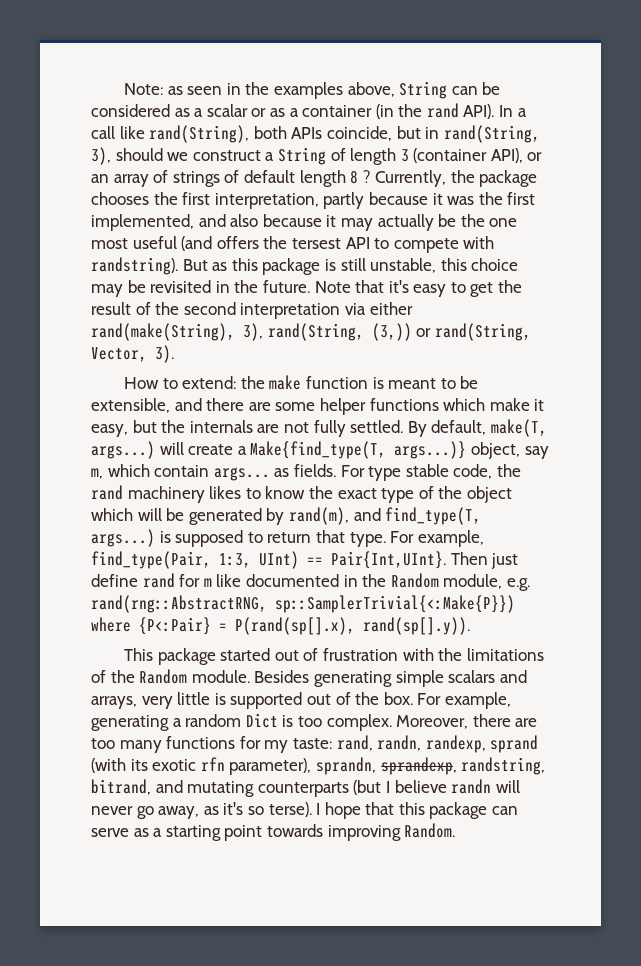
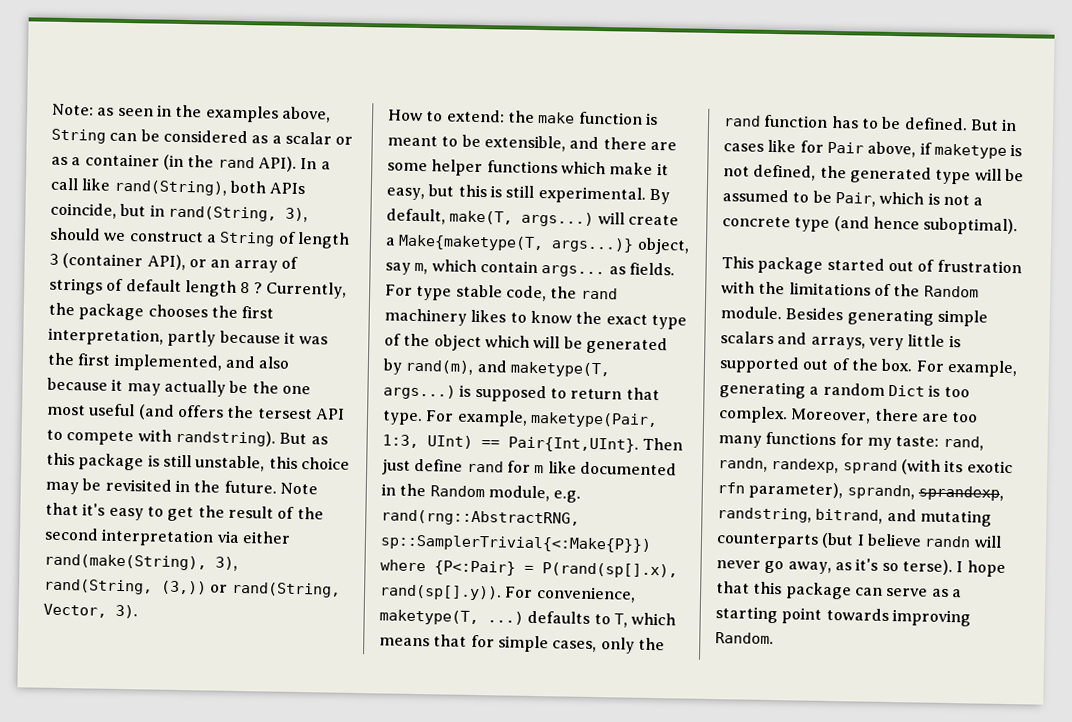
- How to extend: the make function is meant to be extensible, and there are some helper functions which make it easy, but the internals are not fully settled.
+ How to extend: the make function is meant to be extensible, and there are some helper functions which make it easy, but this is still experimental.
- By default, make(T, args...) will create a Make{find_type(T, args...)} object, say m, which contain args... as fields.
+ By default, make(T, args...) will create a Make{maketype(T, args...)} object, say m, which contain args... as fields.
- For type stable code, the rand machinery likes to know the exact type of the object which will be generated by rand(m), and find_type(T, args...) is supposed to return that type.
+ For type stable code, the rand machinery likes to know the exact type of the object which will be generated by rand(m), and maketype(T, args...) is supposed to return that type.
- For example, find_type(Pair, 1:3, UInt) == Pair{Int,UInt}.
+ For example, maketype(Pair, 1:3, UInt) == Pair{Int,UInt}.
- Then just define rand for m like documented in the Random module, e.g. rand(rng::AbstractRNG, sp::SamplerTrivial{<:Make{P}}) where {P<:Pair} = P(rand(sp[].x), rand(sp[].y)).
+ Then just define rand for m like documented in the Random module, e.g. rand(rng::AbstractRNG, sp::SamplerTrivial{<:Make{P}}) where {P<:Pair} = P(rand(sp[].x), rand(sp[].y)). For convenience, maketype(T, ...) defaults to T, which means that for simple cases, only the rand function has to be defined. But in cases like for Pair above, if maketype is not defined, the generated type will be assumed to be Pair, which is not a concrete type (and hence suboptimal).

